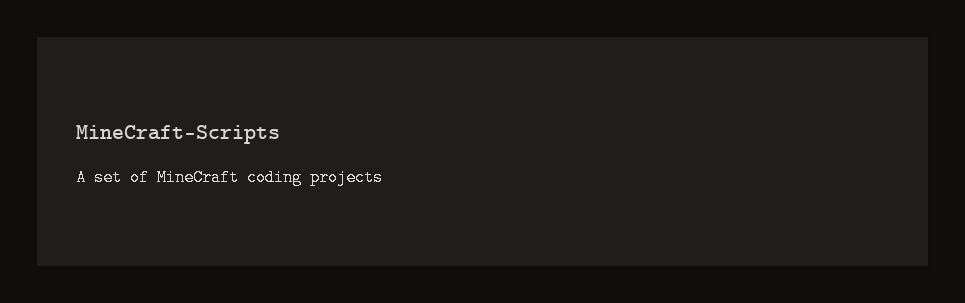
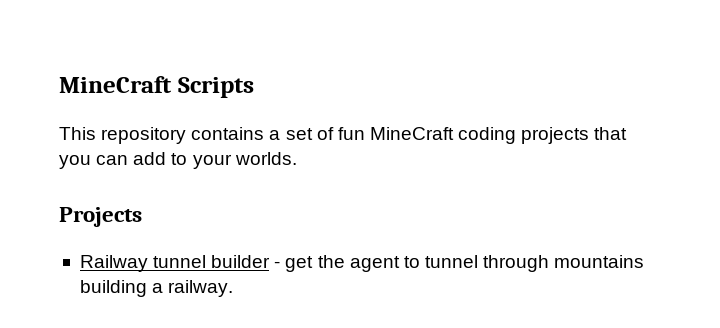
- MineCraft-Scripts
- A set of MineCraft coding projects
+ MineCraft Scripts
+ This repository contains a set of fun MineCraft coding projects that you can add to your worlds.
+ Projects
+ Railway tunnel builder - get the agent to tunnel through mountains building a railway.

